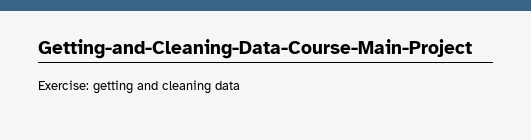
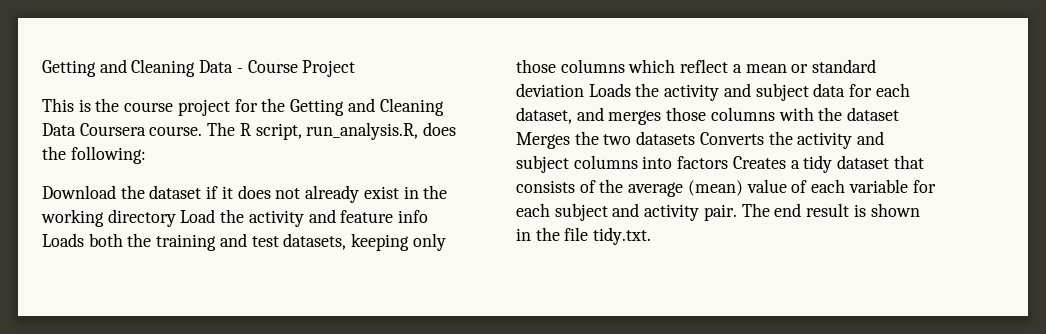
- Getting-and-Cleaning-Data-Course-Main-Project
- Exercise: getting and cleaning data
+ Getting and Cleaning Data - Course Project
+ This is the course project for the Getting and Cleaning Data Coursera course. The R script, run_analysis.R, does the following:
+ Download the dataset if it does not already exist in the working directory Load the activity and feature info Loads both the training and test datasets, keeping only those columns which reflect a mean or standard deviation Loads the activity and subject data for each dataset, and merges those columns with the dataset Merges the two datasets Converts the activity and subject columns into factors Creates a tidy dataset that consists of the average (mean) value of each variable for each subject and activity pair. The end result is shown in the file tidy.txt.

